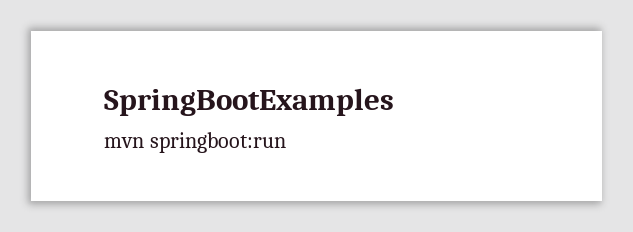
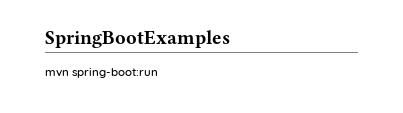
- mvn springboot:run
+ mvn spring-boot:run

